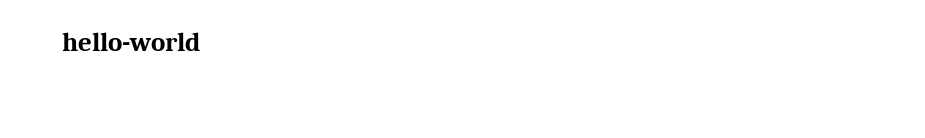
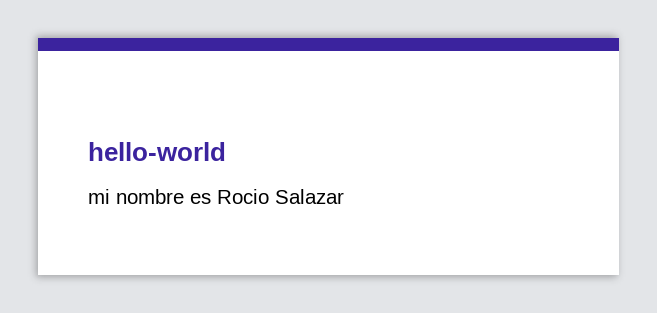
+ mi nombre es Rocio Salazar

